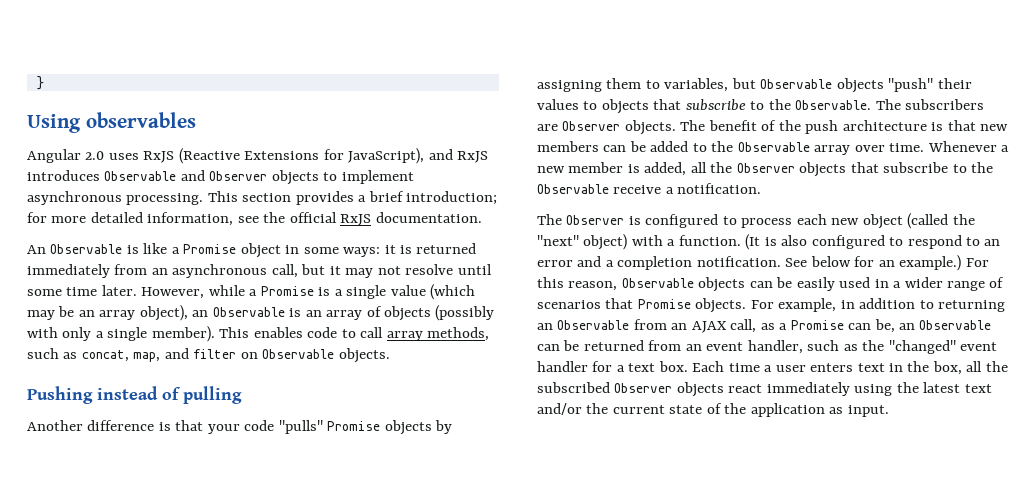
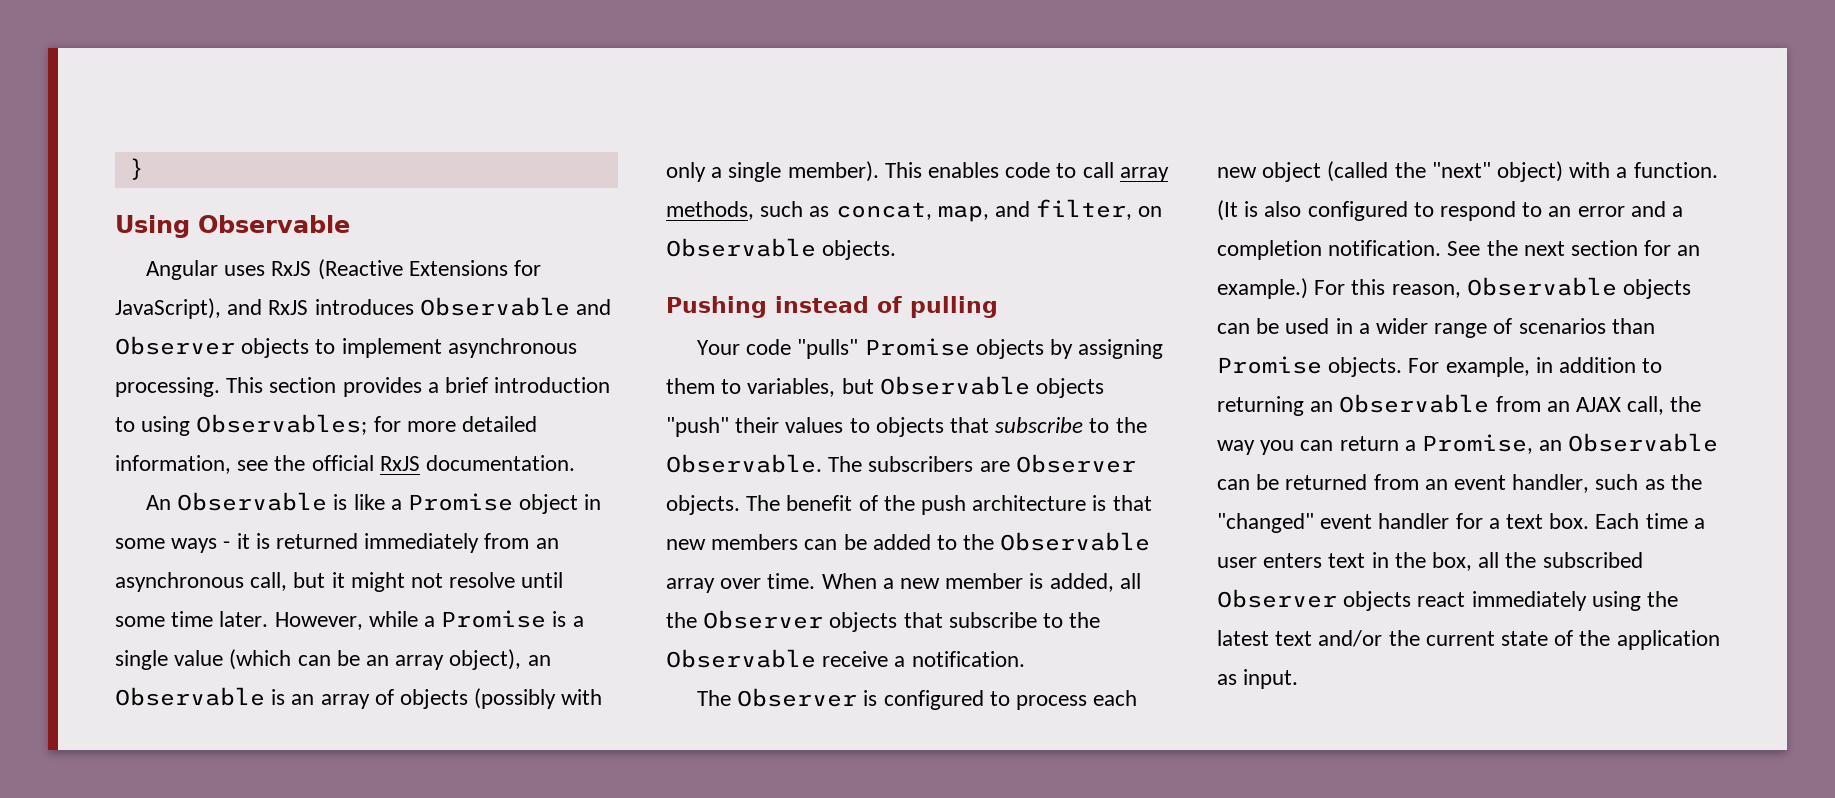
- Using observables
+ Using Observable
- Angular 2.0 uses RxJS (Reactive Extensions for JavaScript), and RxJS introduces Observable and Observer objects to implement asynchronous processing.
+ Angular uses RxJS (Reactive Extensions for JavaScript), and RxJS introduces Observable and Observer objects to implement asynchronous processing.
- This section provides a brief introduction; for more detailed information, see the official RxJS documentation.
+ This section provides a brief introduction to using Observables; for more detailed information, see the official RxJS documentation.
- An Observable is like a Promise object in some ways: it is returned immediately from an asynchronous call, but it may not resolve until some time later.
+ An Observable is like a Promise object in some ways - it is returned immediately from an asynchronous call, but it might not resolve until some time later.
- However, while a Promise is a single value (which may be an array object), an Observable is an array of objects (possibly with only a single member).
+ However, while a Promise is a single value (which can be an array object), an Observable is an array of objects (possibly with only a single member).
- This enables code to call array methods, such as concat, map, and filter on Observable objects.
+ This enables code to call array methods, such as concat, map, and filter, on Observable objects.
- Another difference is that your code "pulls" Promise objects by assigning them to variables, but Observable objects "push" their values to objects that subscribe to the Observable.
+ Your code "pulls" Promise objects by assigning them to variables, but Observable objects "push" their values to objects that subscribe to the Observable.
- Whenever a new member is added, all the Observer objects that subscribe to the Observable receive a notification.
+ When a new member is added, all the Observer objects that subscribe to the Observable receive a notification.
- See below for an example.)
+ See the next section for an example.)
- For this reason, Observable objects can be easily used in a wider range of scenarios that Promise objects.
+ For this reason, Observable objects can be used in a wider range of scenarios than Promise objects.
- For example, in addition to returning an Observable from an AJAX call, as a Promise can be, an Observable can be returned from an event handler, such as the "changed" event handler for a text box.
+ For example, in addition to returning an Observable from an AJAX call, the way you can return a Promise, an Observable can be returned from an event handler, such as the "changed" event handler for a text box.

